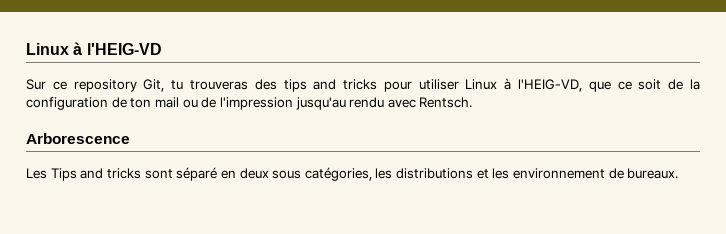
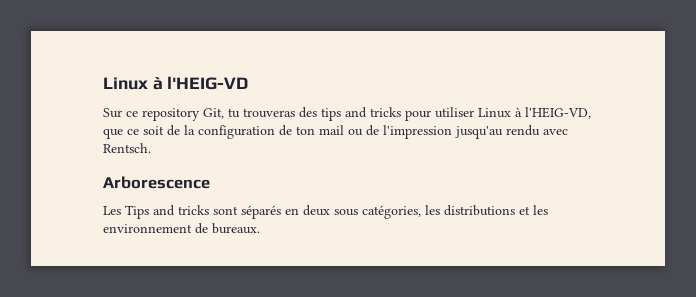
- Les Tips and tricks sont séparé en deux sous catégories, les distributions et les environnement de bureaux.
+ Les Tips and tricks sont séparés en deux sous catégories, les distributions et les environnement de bureaux.

